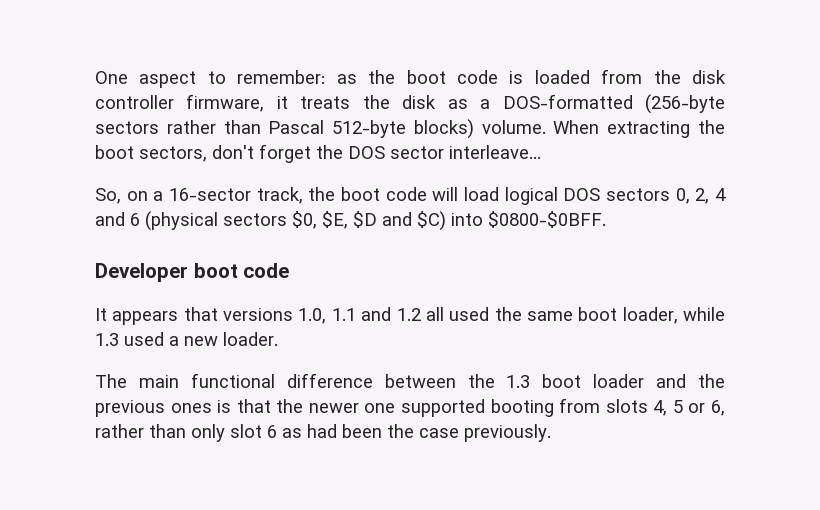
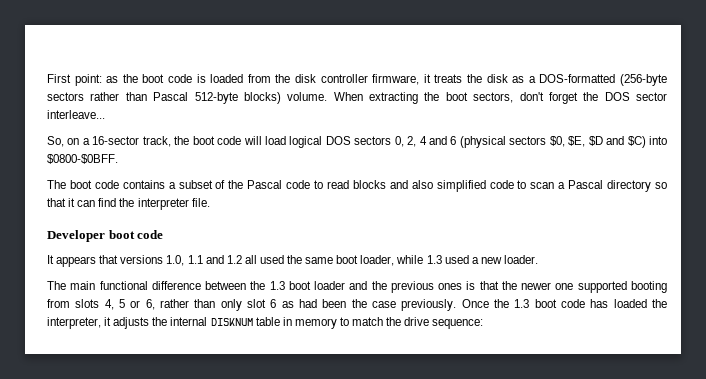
- One aspect to remember: as the boot code is loaded from the disk controller firmware, it treats the disk as a DOS-formatted (256-byte sectors rather than Pascal 512-byte blocks) volume.
+ First point: as the boot code is loaded from the disk controller firmware, it treats the disk as a DOS-formatted (256-byte sectors rather than Pascal 512-byte blocks) volume.
+ The boot code contains a subset of the Pascal code to read blocks and also simplified code to scan a Pascal directory so that it can find the interpreter file.
+ Once the 1.3 boot code has loaded the interpreter, it adjusts the internal DISKNUM table in memory to match the drive sequence:

